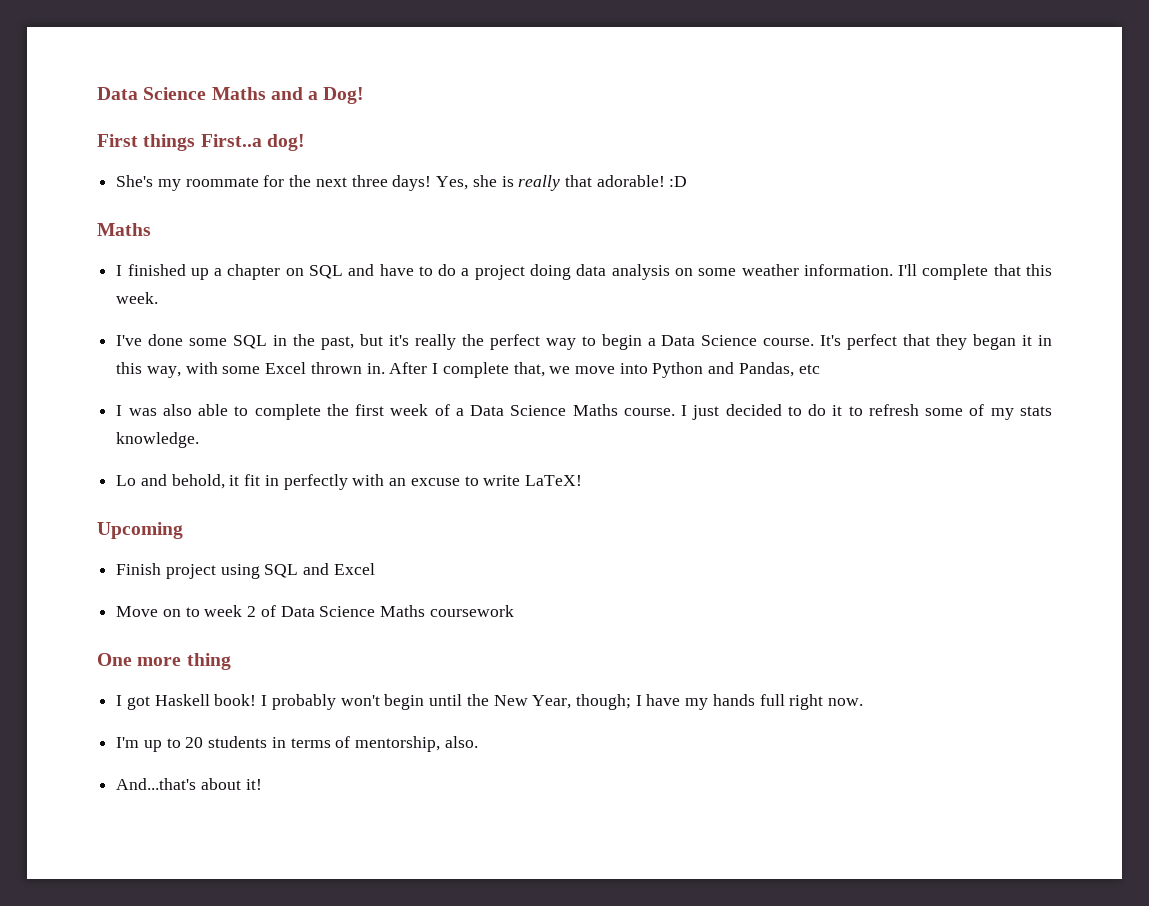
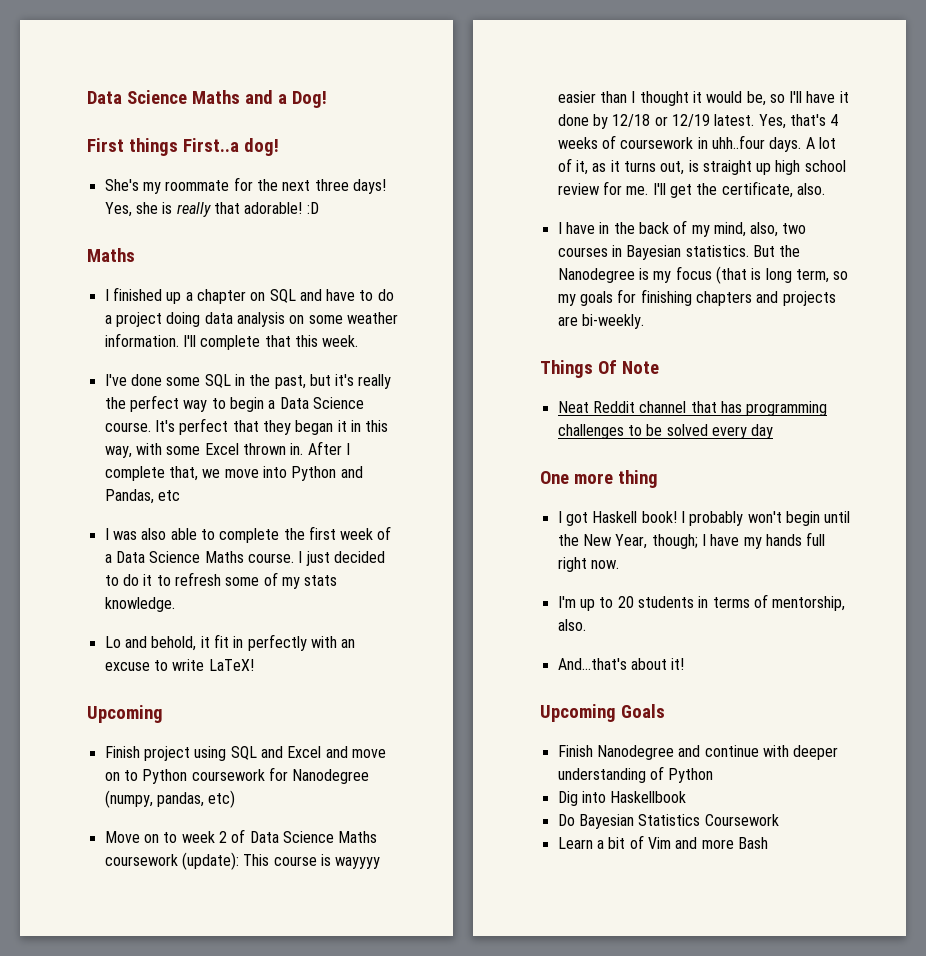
- Finish project using SQL and Excel
+ Finish project using SQL and Excel and move on to Python coursework for Nanodegree (numpy, pandas, etc)
- Move on to week 2 of Data Science Maths coursework
+ Move on to week 2 of Data Science Maths coursework (update): This course is wayyyy easier than I thought it would be, so I'll have it done by 12/18 or 12/19 latest. Yes, that's 4 weeks of coursework in uhh..four days. A lot of it, as it turns out, is straight up high school review for me. I'll get the certificate, also.
+ I have in the back of my mind, also, two courses in Bayesian statistics. But the Nanodegree is my focus (that is long term, so my goals for finishing chapters and projects are bi-weekly.
+ Things Of Note
+ Neat Reddit channel that has programming challenges to be solved every day
+ Upcoming Goals
+ Finish Nanodegree and continue with deeper understanding of Python
+ Dig into Haskellbook
+ Do Bayesian Statistics Coursework
+ Learn a bit of Vim and more Bash

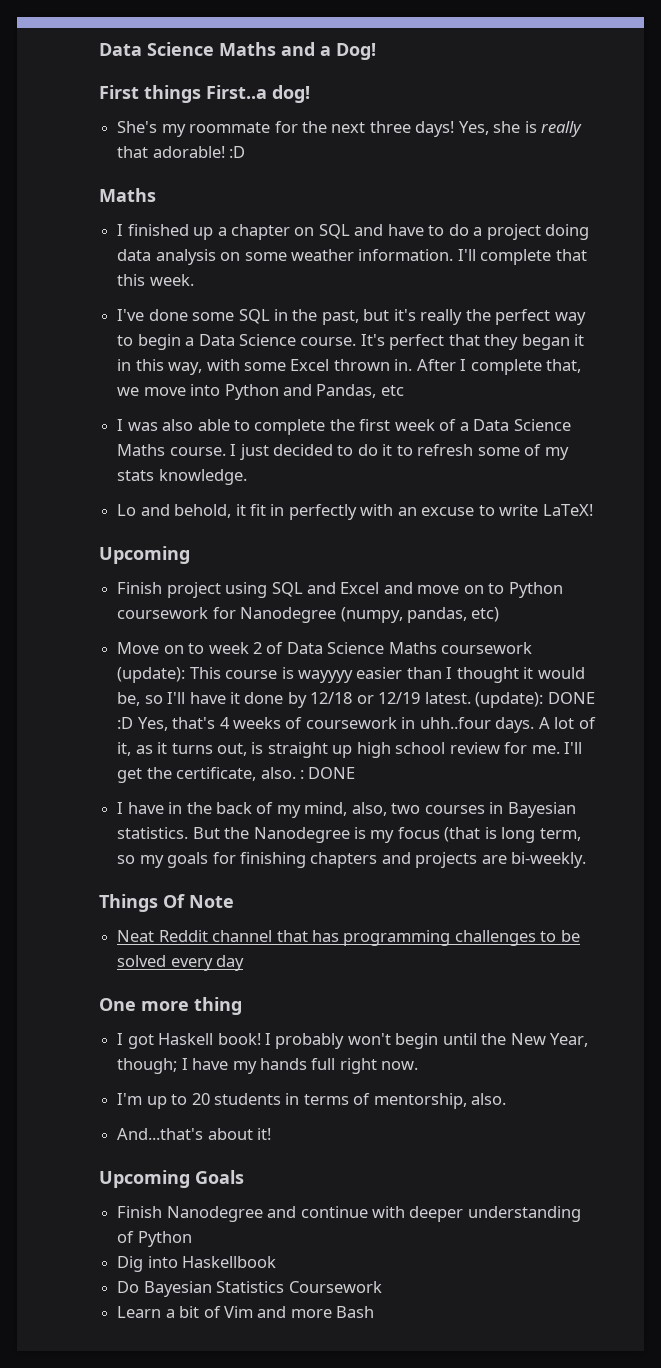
- Yes, that's 4 weeks of coursework in uhh..four days.
+ (update): DONE :D Yes, that's 4 weeks of coursework in uhh..four days.
- I'll get the certificate, also.
+ I'll get the certificate, also. : DONE

